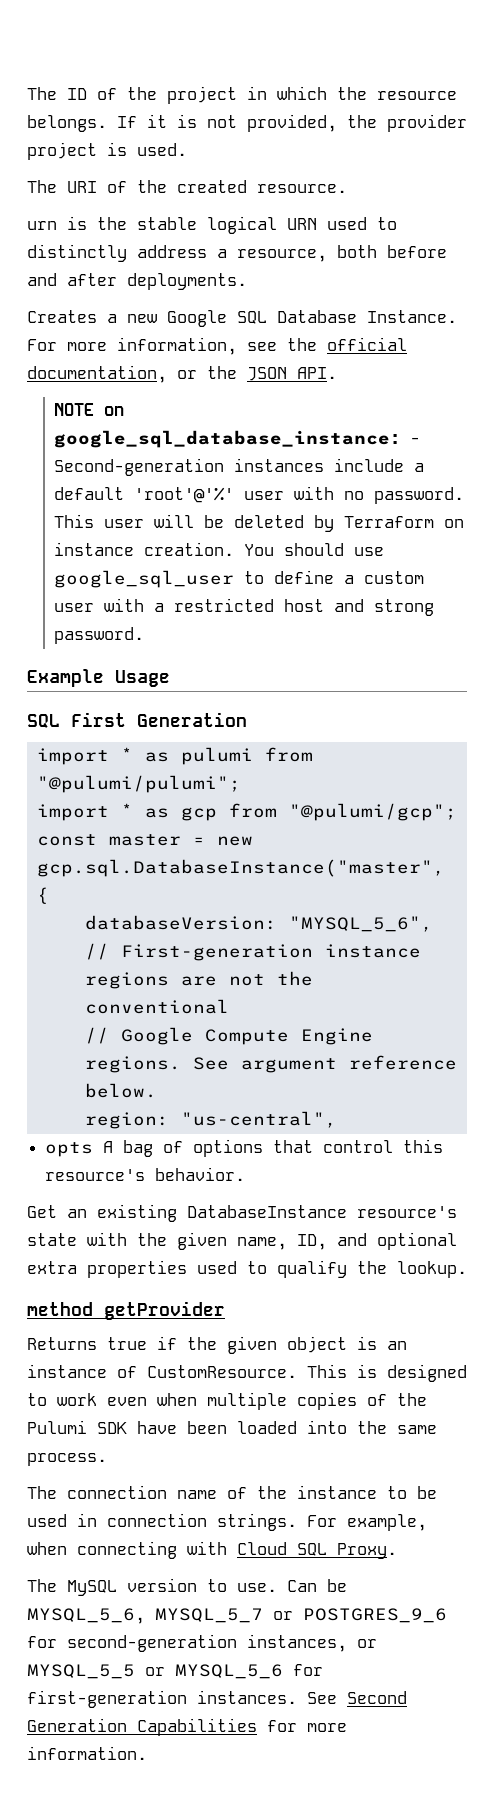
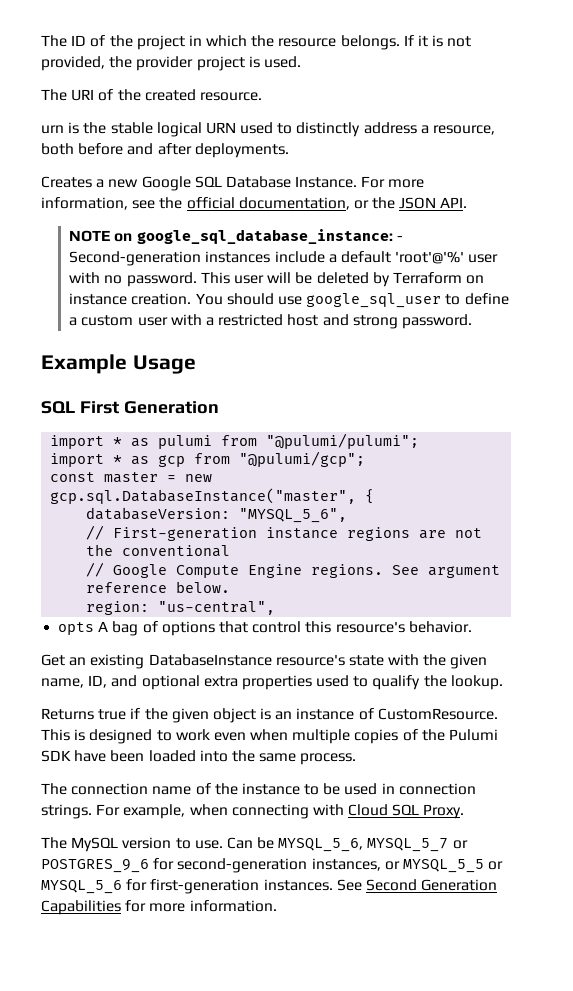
- method getProvider

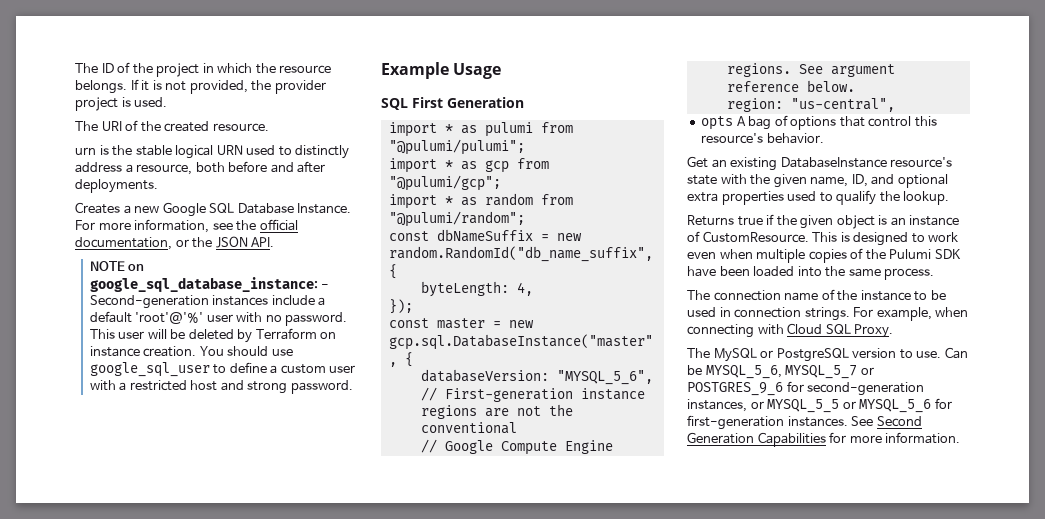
+ import * as random from "@pulumi/random";
+ const dbNameSuffix = new random.RandomId("db_name_suffix", {
+ byteLength: 4,
+ });
- The MySQL version to use.
+ The MySQL or PostgreSQL version to use.

